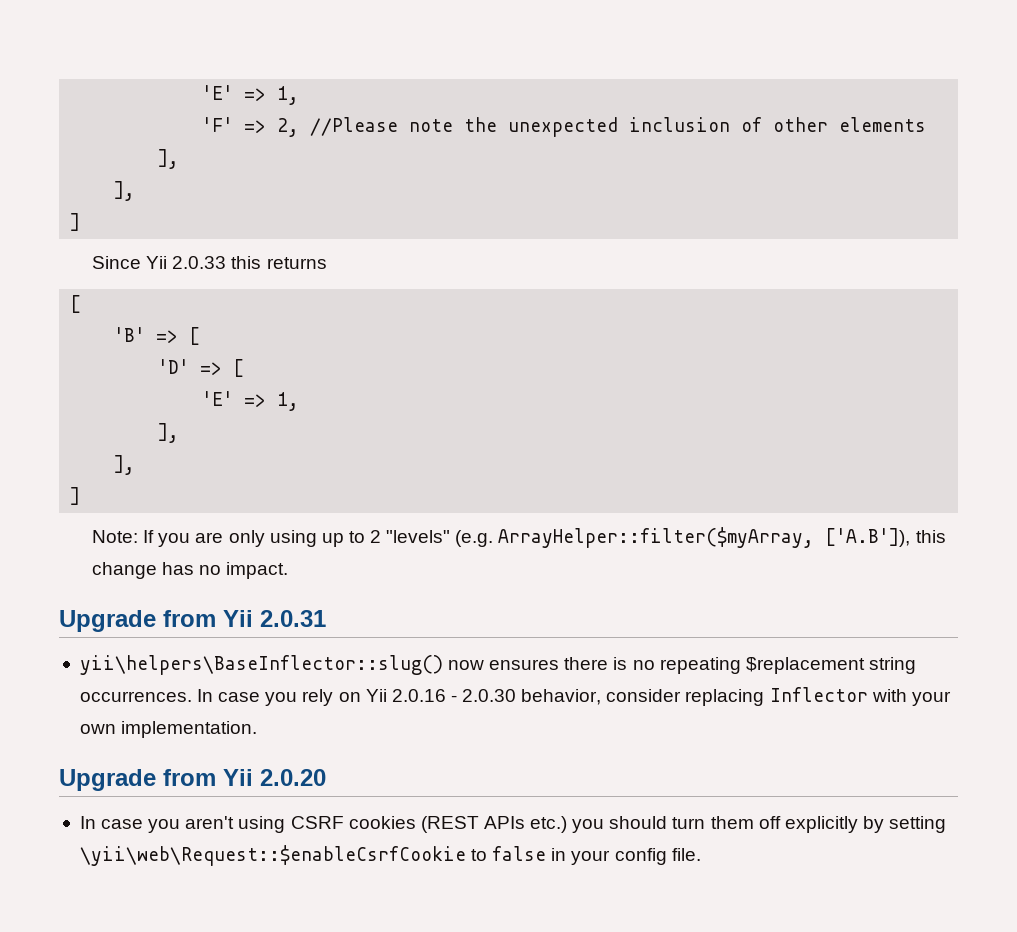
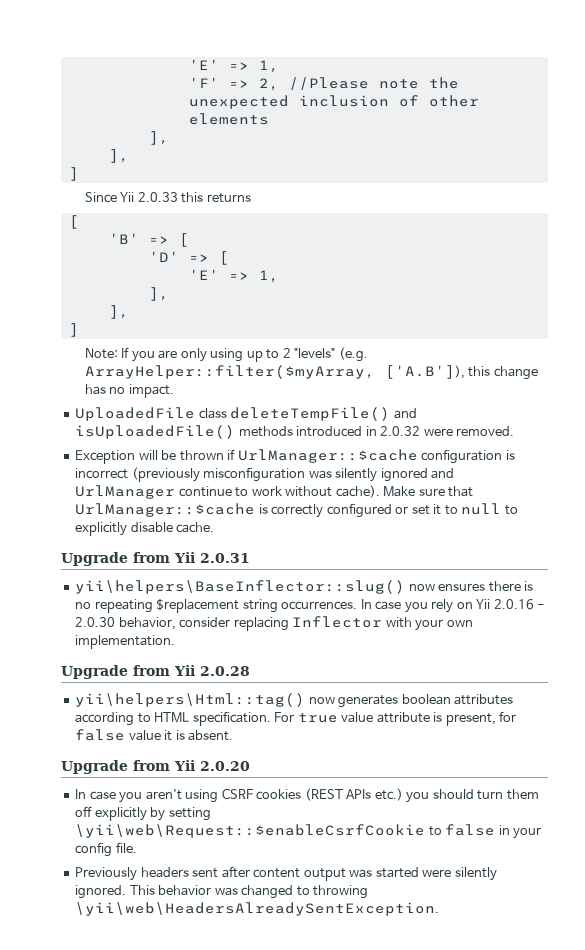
+ UploadedFile class deleteTempFile() and isUploadedFile() methods introduced in 2.0.32 were removed.
+ Exception will be thrown if UrlManager::$cache configuration is incorrect (previously misconfiguration was silently ignored and UrlManager continue to work without cache). Make sure that UrlManager::$cache is correctly configured or set it to null to explicitly disable cache.
+ Upgrade from Yii 2.0.28
+ yii\helpers\Html::tag() now generates boolean attributes according to HTML specification. For true value attribute is present, for false value it is absent.
+ Previously headers sent after content output was started were silently ignored. This behavior was changed to throwing \yii\web\HeadersAlreadySentException.

